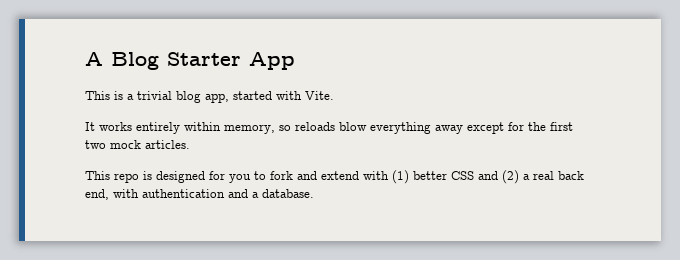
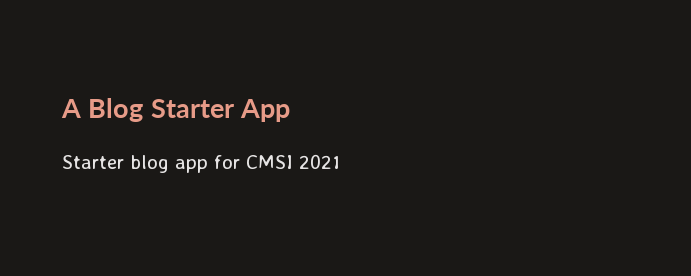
- This is a trivial blog app, started with Vite.
- It works entirely within memory, so reloads blow everything away except for the first two mock articles.
- This repo is designed for you to fork and extend with (1) better CSS and (2) a real back end, with authentication and a database.
+ Starter blog app for CMSI 2021

